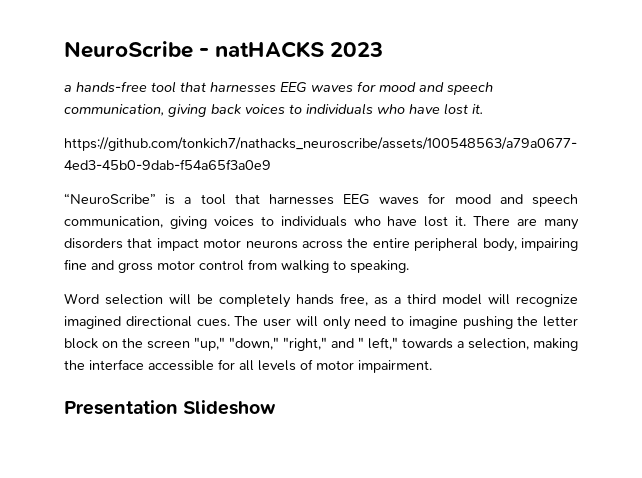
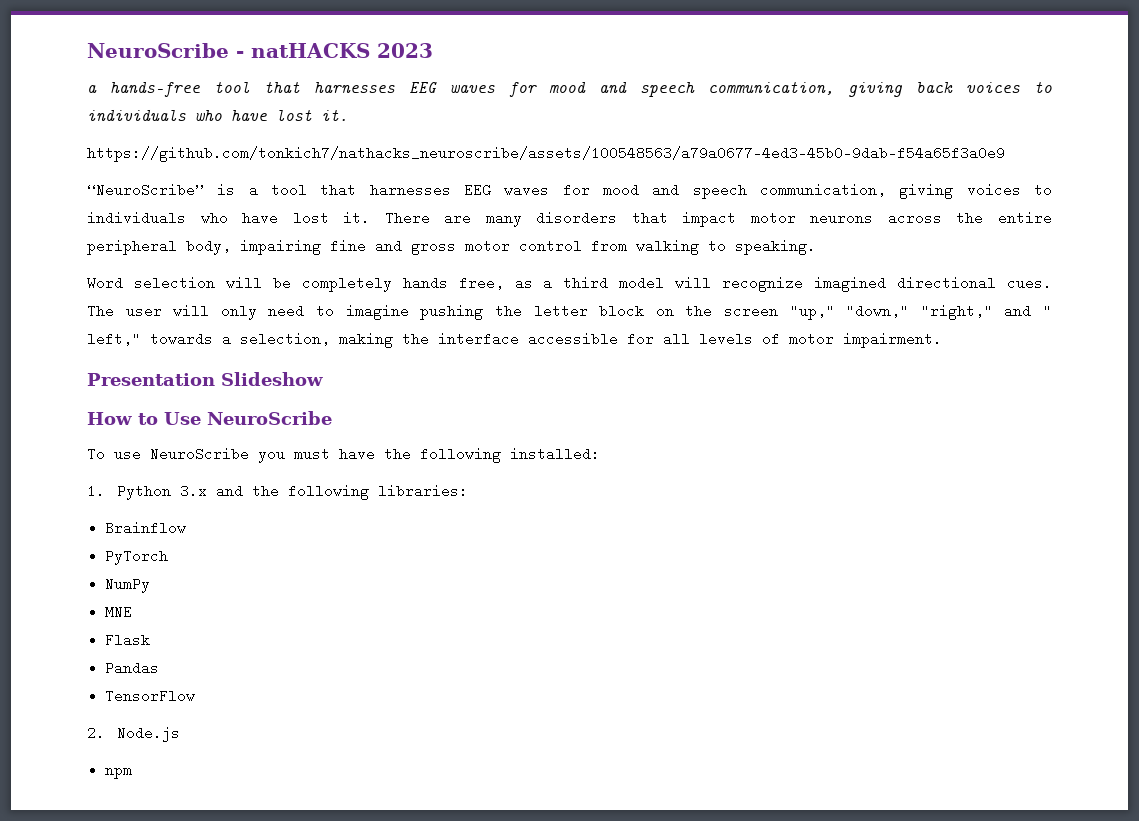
+ How to Use NeuroScribe
+ To use NeuroScribe you must have the following installed:
+ 1. Python 3.x and the following libraries:
+ Brainflow
+ PyTorch
+ NumPy
+ MNE
+ Flask
+ Pandas
+ TensorFlow
+ 2. Node.js
+ npm

